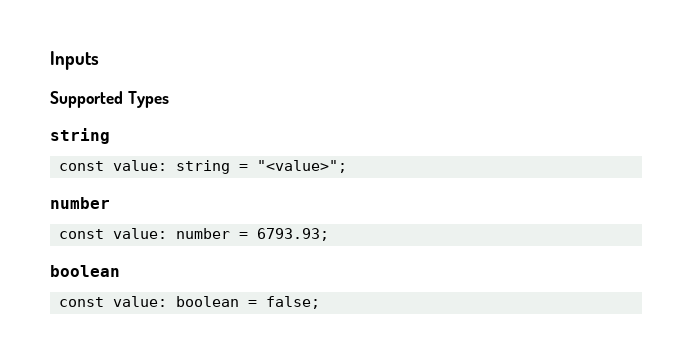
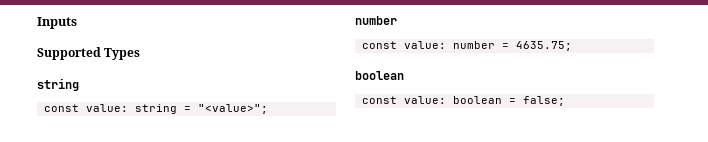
- const value: number = 6793.93;
+ const value: number = 4635.75;

